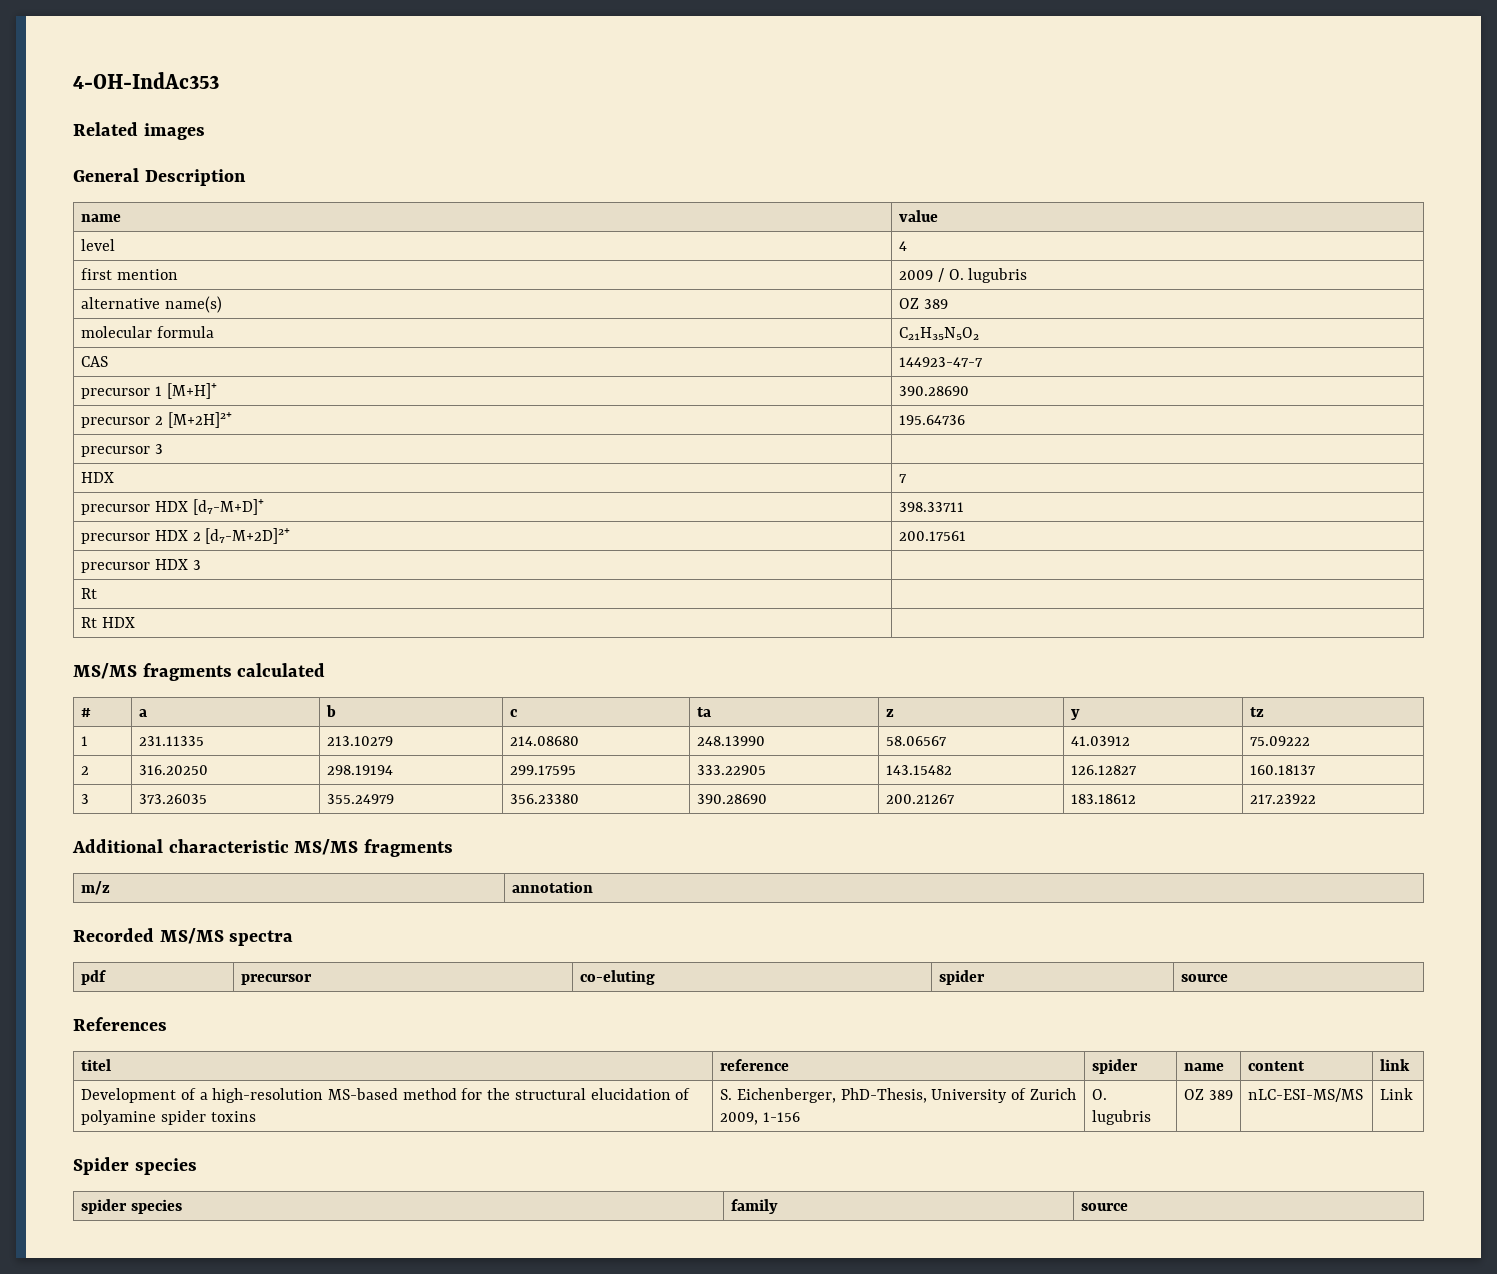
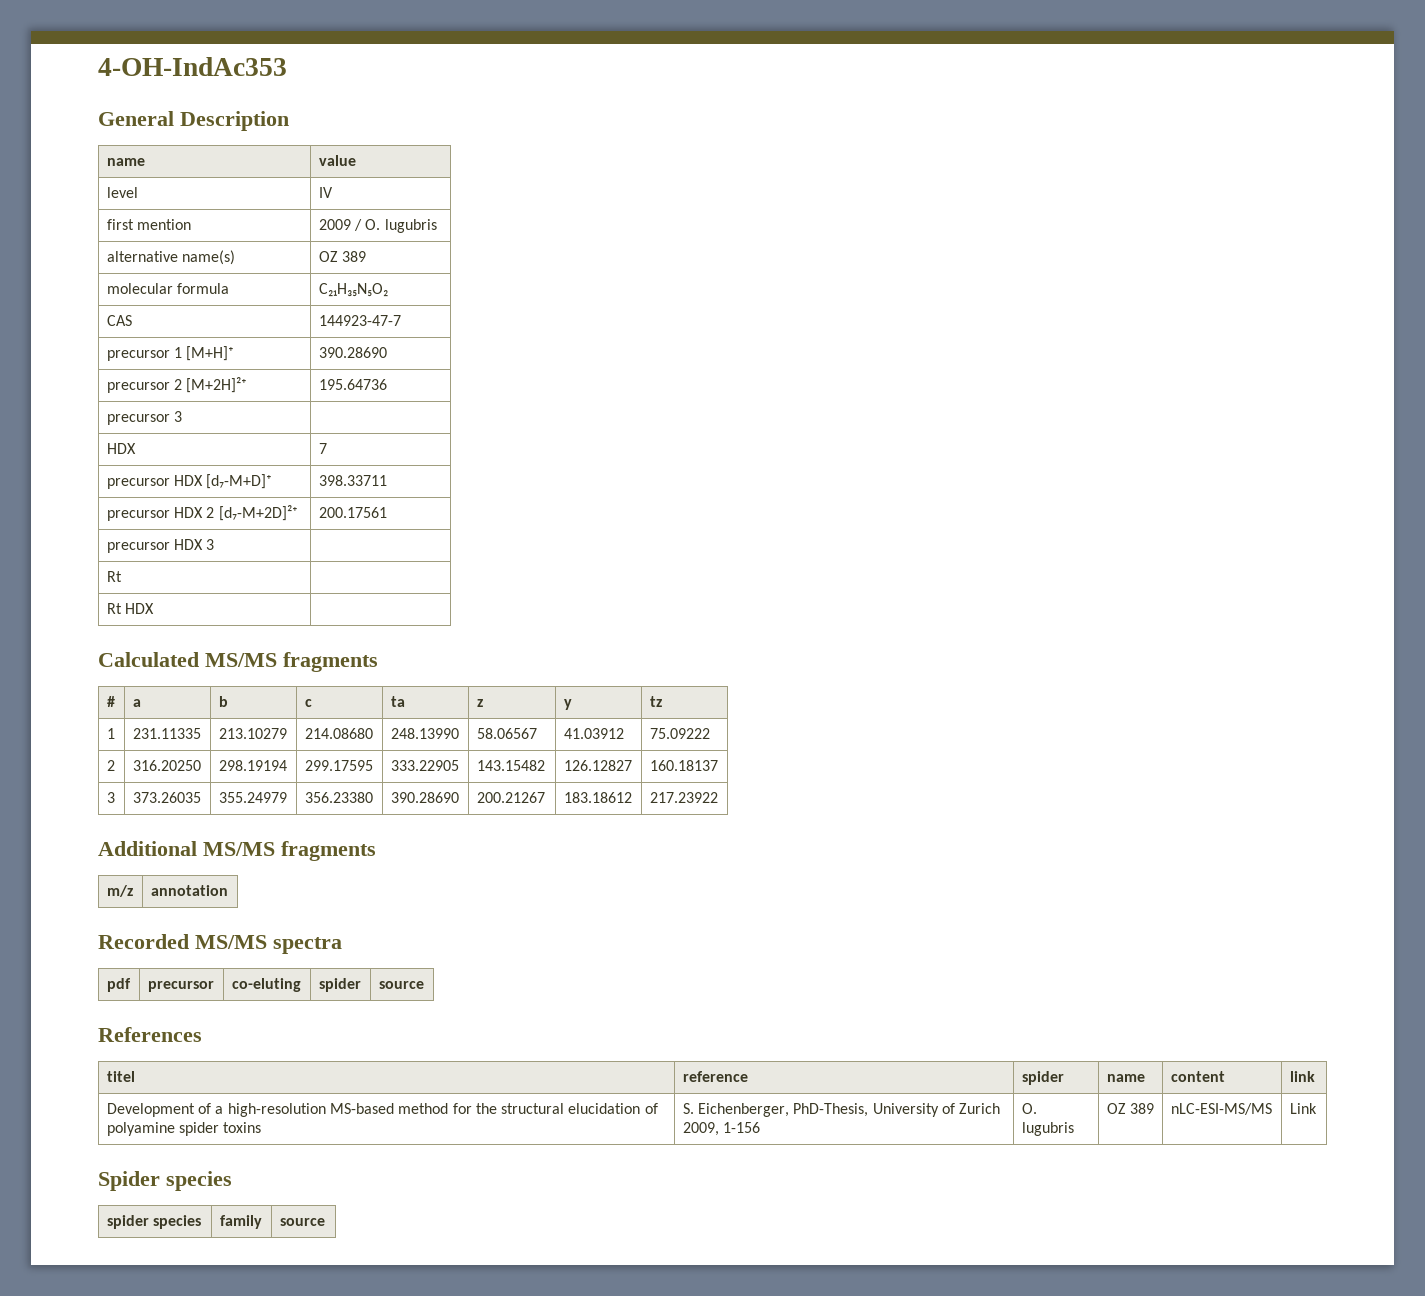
- Related images
- level | 4
+ level | IV
- MS/MS fragments calculated
+ Calculated MS/MS fragments
- Additional characteristic MS/MS fragments
+ Additional MS/MS fragments

